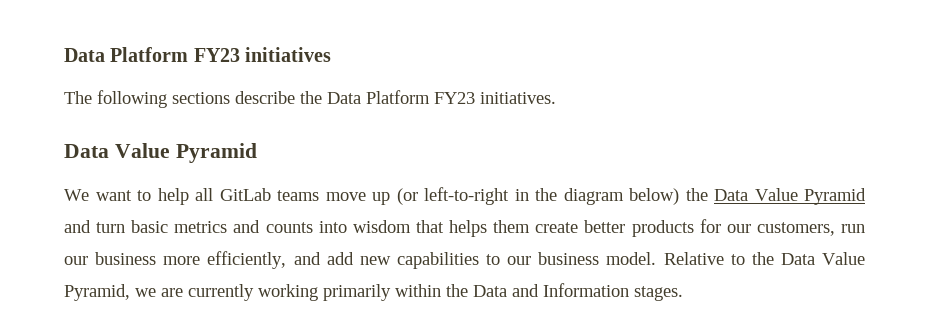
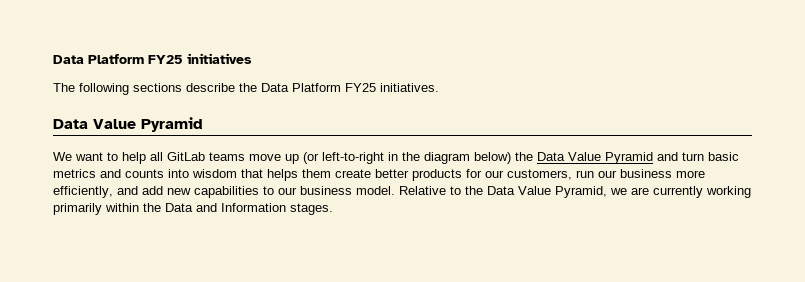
- Data Platform FY23 initiatives
+ Data Platform FY25 initiatives
- The following sections describe the Data Platform FY23 initiatives.
+ The following sections describe the Data Platform FY25 initiatives.

